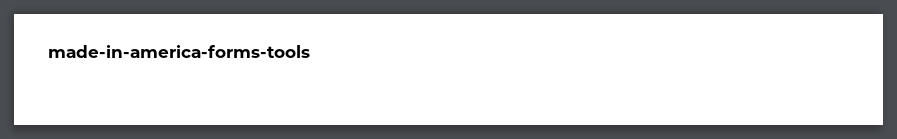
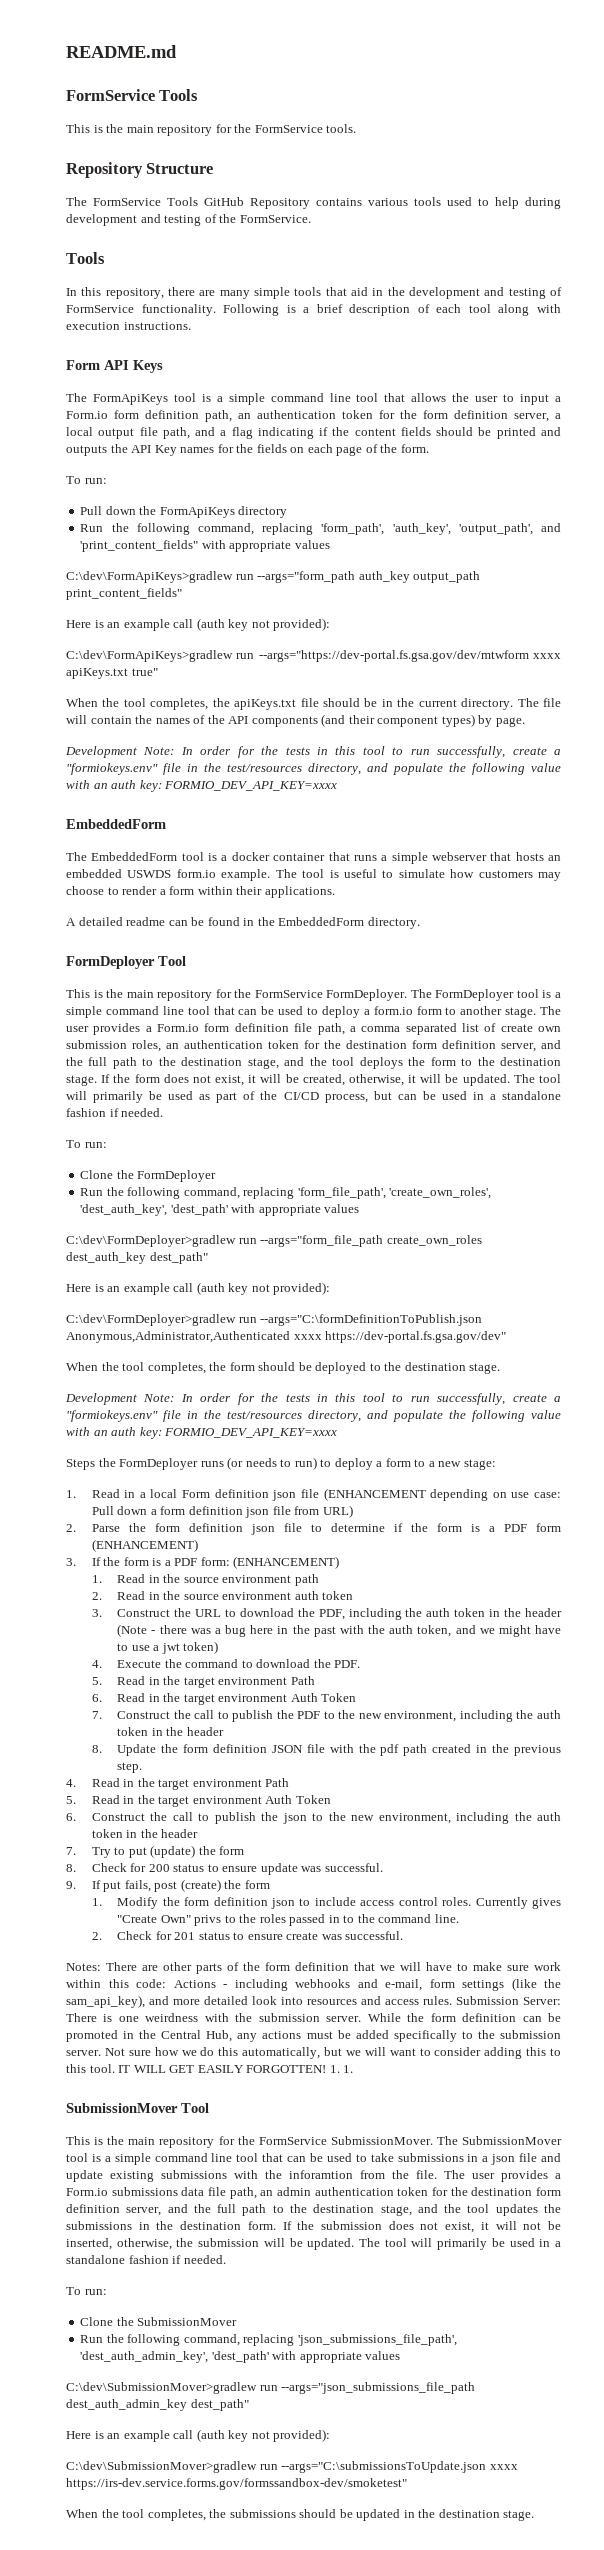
- made-in-america-forms-tools
+ README.md
+ FormService Tools
+ This is the main repository for the FormService tools.
+ Repository Structure
+ The FormService Tools GitHub Repository contains various tools used to help during development and testing of the FormService.
+ Tools
+ In this repository, there are many simple tools that aid in the development and testing of FormService functionality. Following is a brief description of each tool along with execution instructions.
+ Form API Keys
+ The FormApiKeys tool is a simple command line tool that allows the user to input a Form.io form definition path, an authentication token for the form definition server, a local output file path, and a flag indicating if the content fields should be printed and outputs the API Key names for the fields on each page of the form.
+ To run:
+ Pull down the FormApiKeys directory
+ Run the following command, replacing 'form_path', 'auth_key', 'output_path', and 'print_content_fields" with appropriate values
+ C:\dev\FormApiKeys>gradlew run --args="form_path auth_key output_path print_content_fields"
+ Here is an example call (auth key not provided):
+ C:\dev\FormApiKeys>gradlew run --args="https://dev-portal.fs.gsa.gov/dev/mtwform xxxx apiKeys.txt true"
+ When the tool completes, the apiKeys.txt file should be in the current directory. The file will contain the names of the API components (and their component types) by page.
+ Development Note: In order for the tests in this tool to run successfully, create a "formiokeys.env" file in the test/resources directory, and populate the following value with an auth key: FORMIO_DEV_API_KEY=xxxx
+ EmbeddedForm
+ The EmbeddedForm tool is a docker container that runs a simple webserver that hosts an embedded USWDS form.io example. The tool is useful to simulate how customers may choose to render a form within their applications.
+ A detailed readme can be found in the EmbeddedForm directory.
+ FormDeployer Tool
+ This is the main repository for the FormService FormDeployer. The FormDeployer tool is a simple command line tool that can be used to deploy a form.io form to another stage. The user provides a Form.io form definition file path, a comma separated list of create own submission roles, an authentication token for the destination form definition server, and the full path to the destination stage, and the tool deploys the form to the destination stage. If the form does not exist, it will be created, otherwise, it will be updated. The tool will primarily be used as part of the CI/CD process, but can be used in a standalone fashion if needed.
+ To run:
+ Clone the FormDeployer
+ Run the following command, replacing 'form_file_path', 'create_own_roles', 'dest_auth_key', 'dest_path' with appropriate values
+ C:\dev\FormDeployer>gradlew run --args="form_file_path create_own_roles dest_auth_key dest_path"
+ Here is an example call (auth key not provided):
+ C:\dev\FormDeployer>gradlew run --args="C:\formDefinitionToPublish.json Anonymous,Administrator,Authenticated xxxx https://dev-portal.fs.gsa.gov/dev"
+ When the tool completes, the form should be deployed to the destination stage.
+ Development Note: In order for the tests in this tool to run successfully, create a "formiokeys.env" file in the test/resources directory, and populate the following value with an auth key: FORMIO_DEV_API_KEY=xxxx
+ Steps the FormDeployer runs (or needs to run) to deploy a form to a new stage:
+ 1. Read in a local Form definition json file (ENHANCEMENT depending on use case: Pull down a form definition json file from URL)
+ 2. Parse the form definition json file to determine if the form is a PDF form (ENHANCEMENT)
+ 3. If the form is a PDF form: (ENHANCEMENT)
+ 1. Read in the source environment path
+ 2. Read in the source environment auth token
+ 3. Construct the URL to download the PDF, including the auth token in the header (Note - there was a bug here in the past with the auth token, and we might have to use a jwt token)
+ 4. Execute the command to download the PDF.
+ 5. Read in the target environment Path
+ 6. Read in the target environment Auth Token
+ 7. Construct the call to publish the PDF to the new environment, including the auth token in the header
+ 8. Update the form definition JSON file with the pdf path created in the previous step.
+ 4. Read in the target environment Path
+ 5. Read in the target environment Auth Token
+ 6. Construct the call to publish the json to the new environment, including the auth token in the header
+ 7. Try to put (update) the form
+ 8. Check for 200 status to ensure update was successful.
+ 9. If put fails, post (create) the form
+ 1. Modify the form definition json to include access control roles. Currently gives "Create Own" privs to the roles passed in to the command line.
+ 2. Check for 201 status to ensure create was successful.
+ Notes: There are other parts of the form definition that we will have to make sure work within this code: Actions - including webhooks and e-mail, form settings (like the sam_api_key), and more detailed look into resources and access rules. Submission Server: There is one weirdness with the submission server. While the form definition can be promoted in the Central Hub, any actions must be added specifically to the submission server. Not sure how we do this automatically, but we will want to consider adding this to this tool. IT WILL GET EASILY FORGOTTEN! 1. 1.
+ SubmissionMover Tool
+ This is the main repository for the FormService SubmissionMover. The SubmissionMover tool is a simple command line tool that can be used to take submissions in a json file and update existing submissions with the inforamtion from the file. The user provides a Form.io submissions data file path, an admin authentication token for the destination form definition server, and the full path to the destination stage, and the tool updates the submissions in the destination form. If the submission does not exist, it will not be inserted, otherwise, the submission will be updated. The tool will primarily be used in a standalone fashion if needed.
+ To run:
+ Clone the SubmissionMover
+ Run the following command, replacing 'json_submissions_file_path', 'dest_auth_admin_key', 'dest_path' with appropriate values
+ C:\dev\SubmissionMover>gradlew run --args="json_submissions_file_path dest_auth_admin_key dest_path"
+ Here is an example call (auth key not provided):
+ C:\dev\SubmissionMover>gradlew run --args="C:\submissionsToUpdate.json xxxx https://irs-dev.service.forms.gov/formssandbox-dev/smoketest"
+ When the tool completes, the submissions should be updated in the destination stage.

